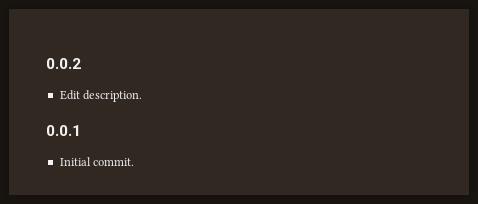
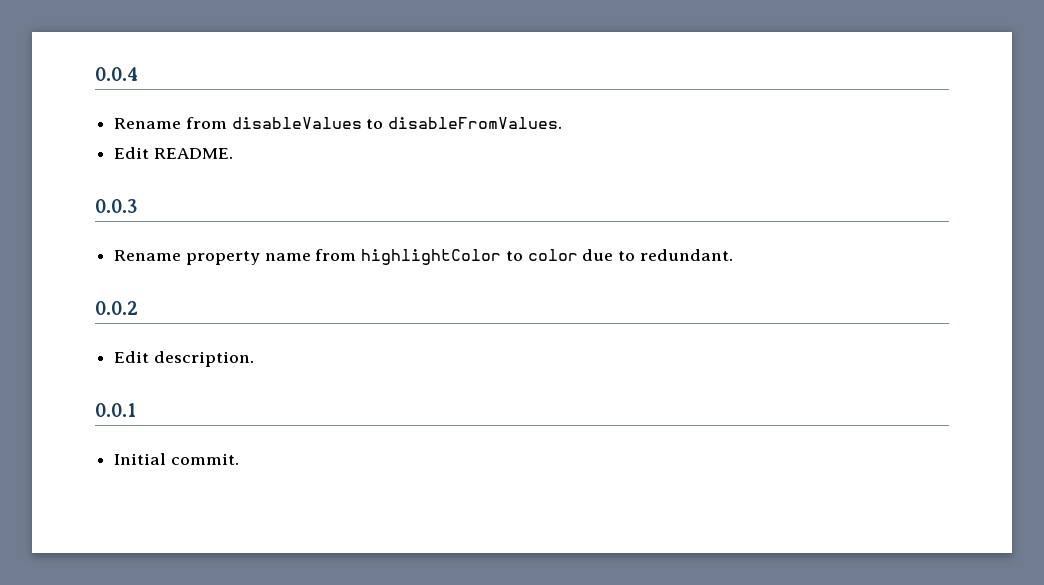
+ 0.0.4
+ Rename from disableValues to disableFromValues.
+ Edit README.
+ 0.0.3
+ Rename property name from highlightColor to color due to redundant.

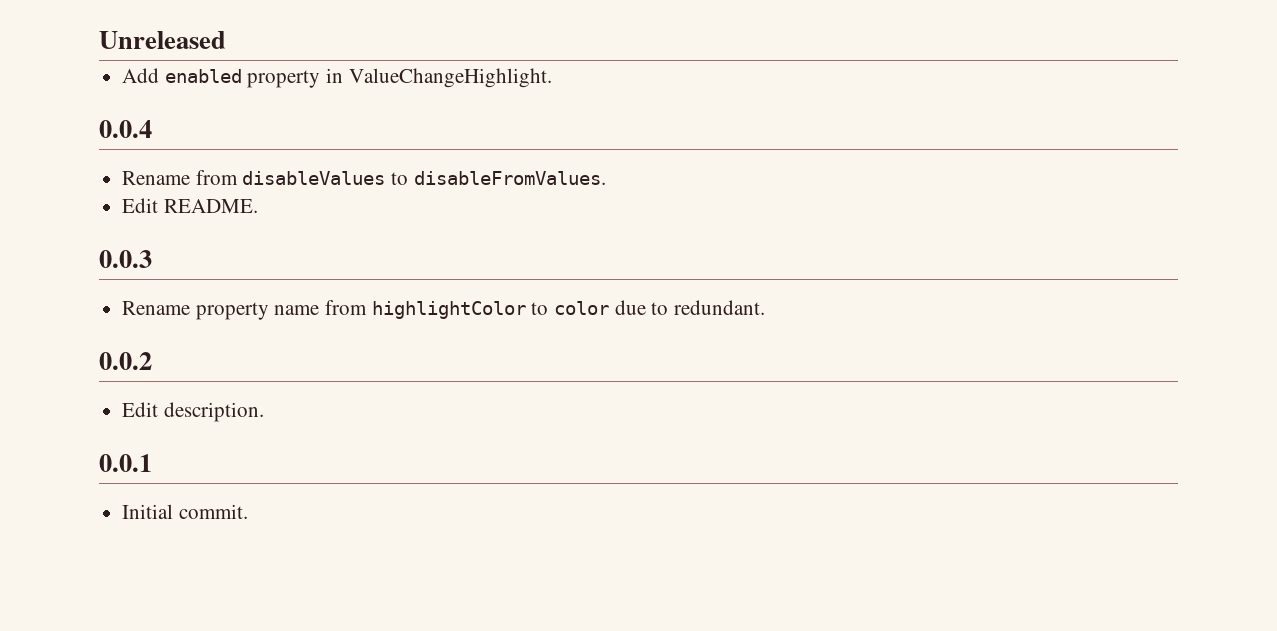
+ Unreleased
+ Add enabled property in ValueChangeHighlight.

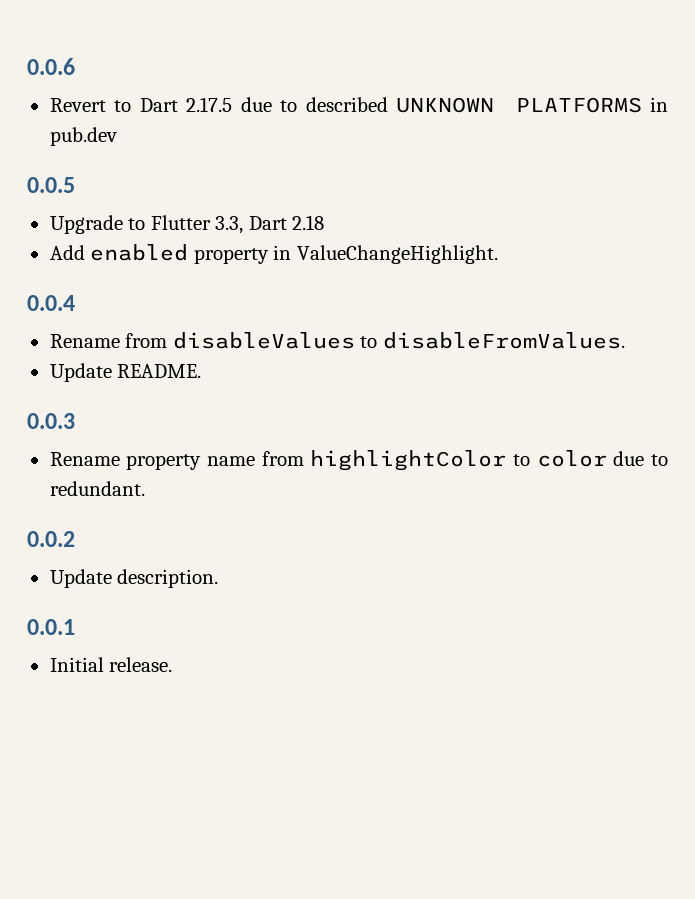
- Unreleased
+ 0.0.6
+ Revert to Dart 2.17.5 due to described UNKNOWN PLATFORMS in pub.dev
+ 0.0.5
+ Upgrade to Flutter 3.3, Dart 2.18
- Edit README.
+ Update README.
- Edit description.
+ Update description.
- Initial commit.
+ Initial release.

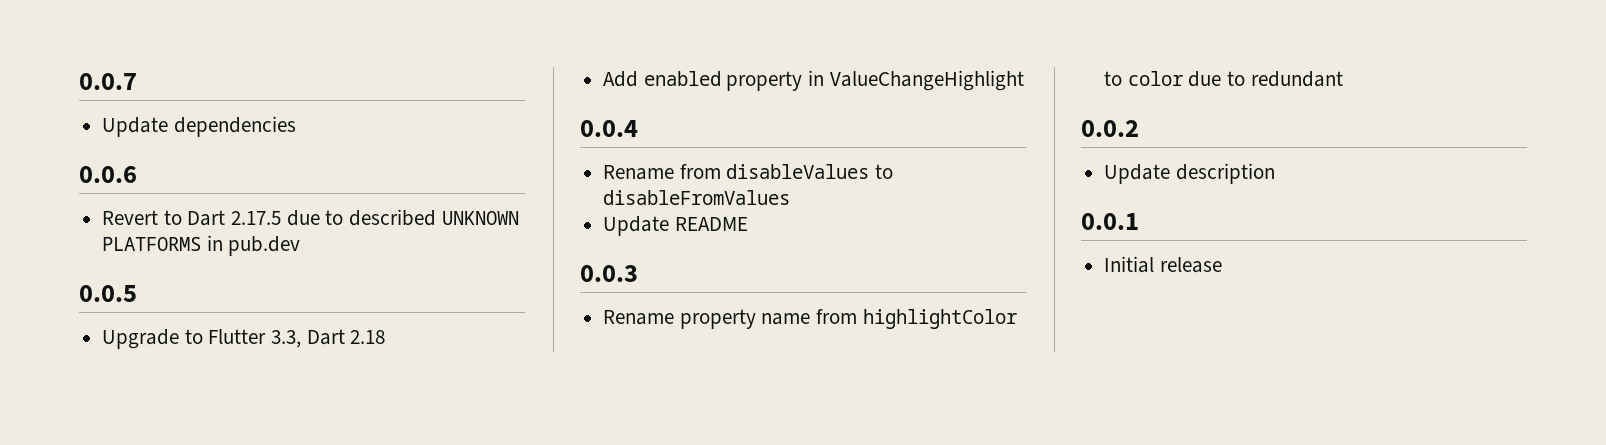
+ 0.0.7
+ Update dependencies
- Add enabled property in ValueChangeHighlight.
+ Add enabled property in ValueChangeHighlight
- Rename from disableValues to disableFromValues.
- Update README.
+ Rename from disableValues to disableFromValues
+ Update README
- Rename property name from highlightColor to color due to redundant.
+ Rename property name from highlightColor to color due to redundant
- Update description.
+ Update description
- Initial release.
+ Initial release

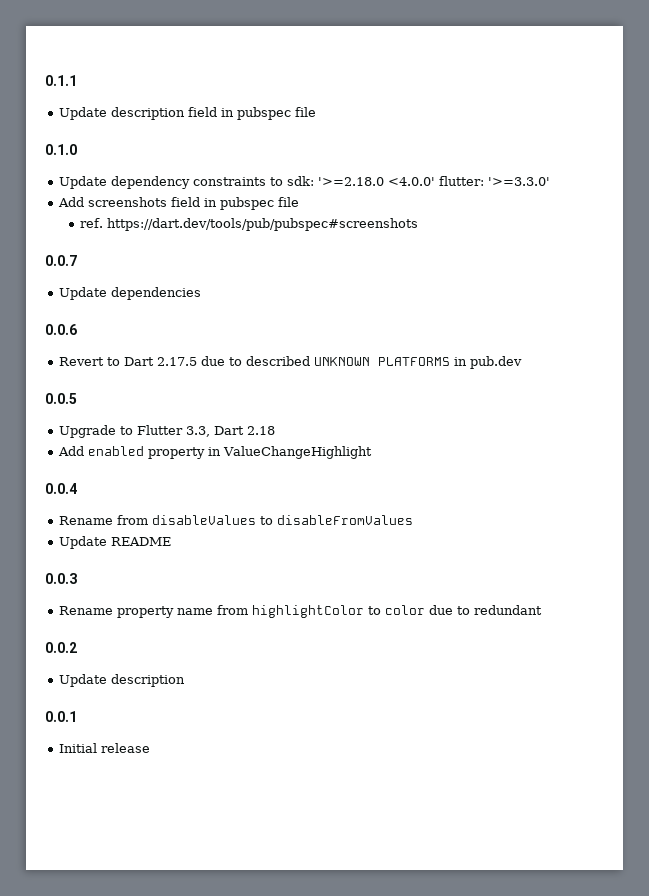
+ 0.1.1
+ Update description field in pubspec file
+ 0.1.0
+ Update dependency constraints to sdk: '>=2.18.0 <4.0.0' flutter: '>=3.3.0'
+ Add screenshots field in pubspec file
+ ref. https://dart.dev/tools/pub/pubspec#screenshots

